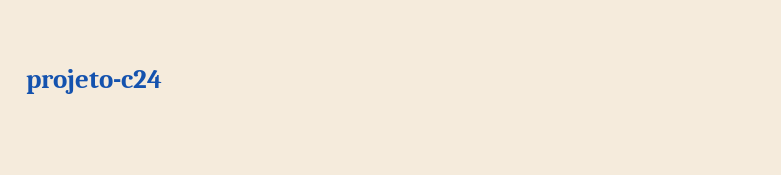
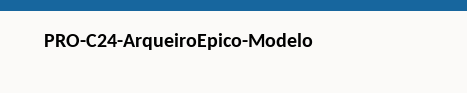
- projeto-c24
+ PRO-C24-ArqueiroEpico-Modelo

